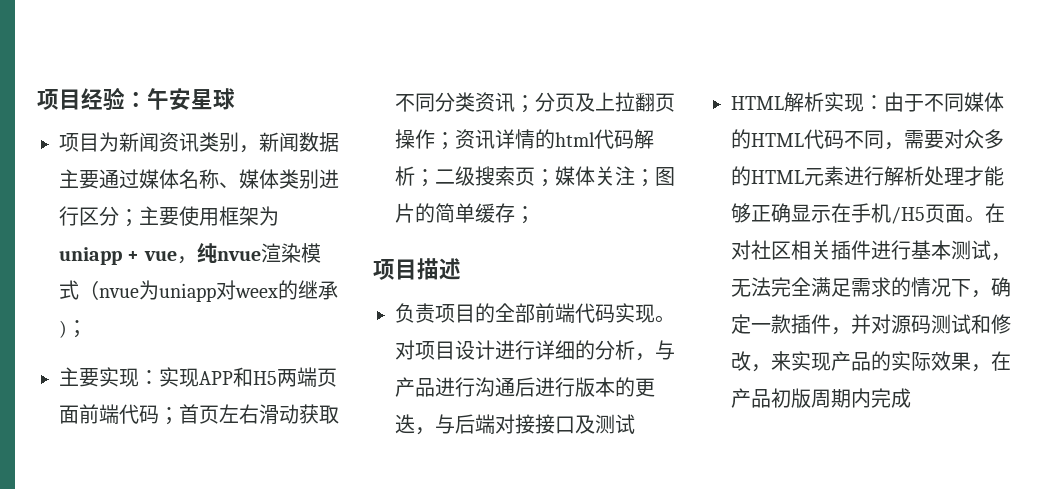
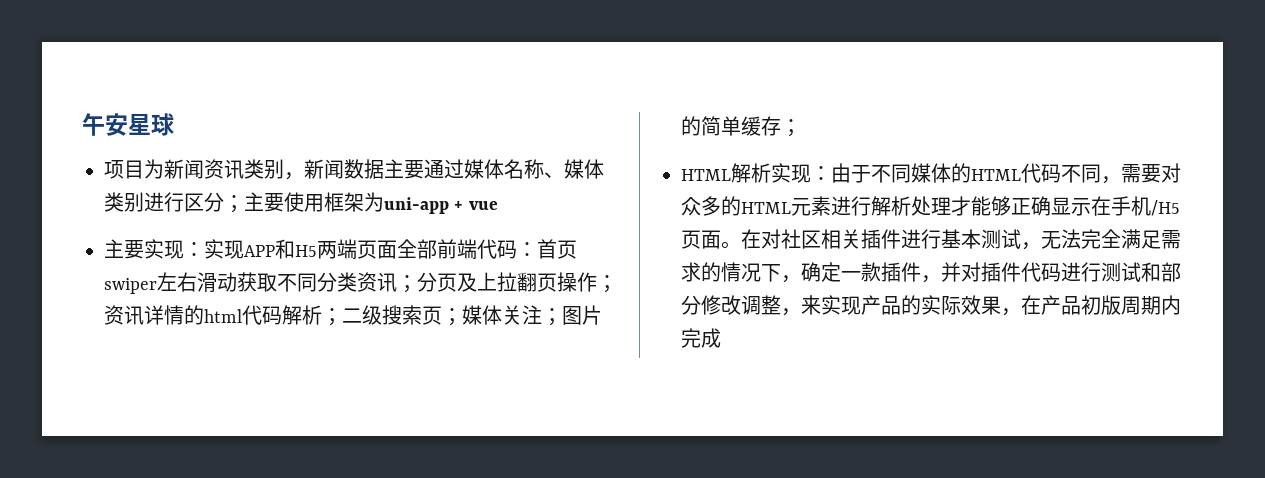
- 项目经验：午安星球
+ 午安星球
- 项目为新闻资讯类别，新闻数据主要通过媒体名称、媒体类别进行区分；主要使用框架为uniapp + vue，纯nvue渲染模式（nvue为uniapp对weex的继承)；
+ 项目为新闻资讯类别，新闻数据主要通过媒体名称、媒体类别进行区分；主要使用框架为uni-app + vue
- 主要实现：实现APP和H5两端页面前端代码；首页左右滑动获取不同分类资讯；分页及上拉翻页操作；资讯详情的html代码解析；二级搜索页；媒体关注；图片的简单缓存；
+ 主要实现：实现APP和H5两端页面全部前端代码：首页swiper左右滑动获取不同分类资讯；分页及上拉翻页操作；资讯详情的html代码解析；二级搜索页；媒体关注；图片的简单缓存；
- 项目描述
- 负责项目的全部前端代码实现。对项目设计进行详细的分析，与产品进行沟通后进行版本的更迭，与后端对接接口及测试
- 在对社区相关插件进行基本测试，无法完全满足需求的情况下，确定一款插件，并对源码测试和修改，来实现产品的实际效果，在产品初版周期内完成
+ 在对社区相关插件进行基本测试，无法完全满足需求的情况下，确定一款插件，并对插件代码进行测试和部分修改调整，来实现产品的实际效果，在产品初版周期内完成

